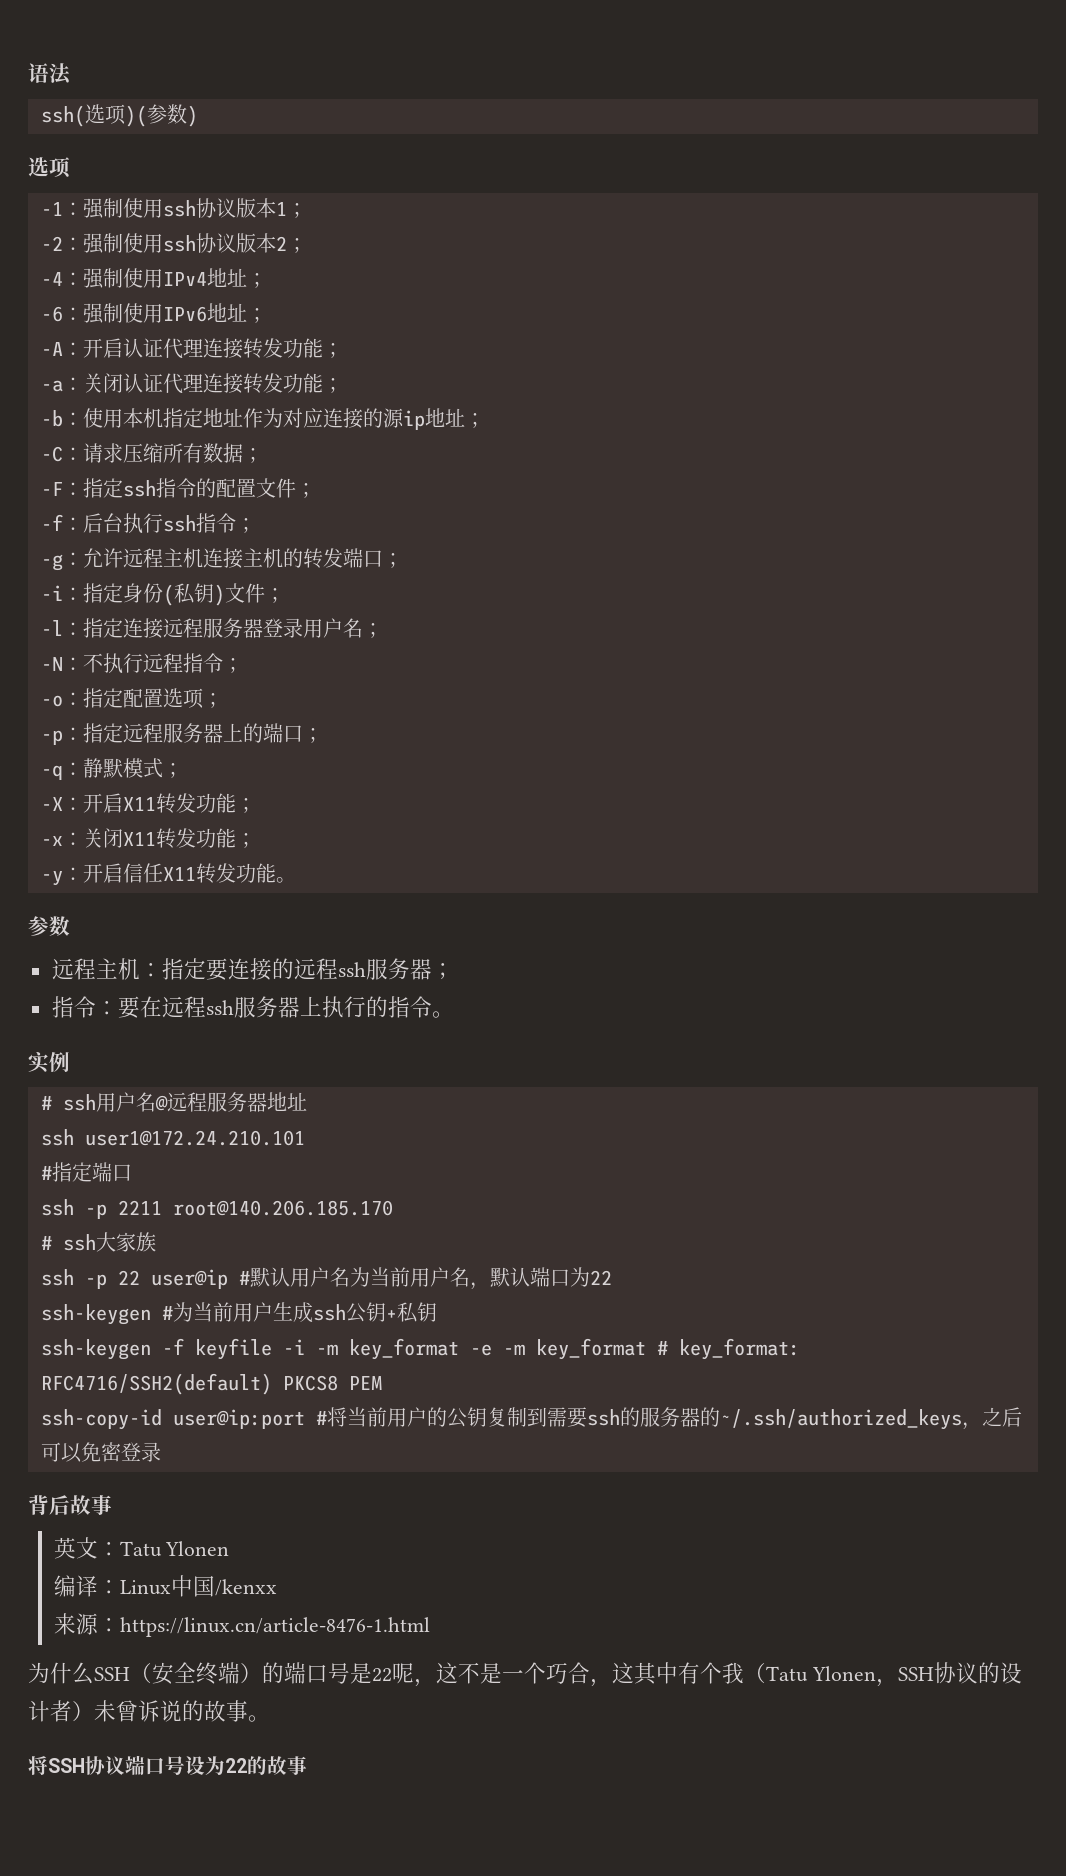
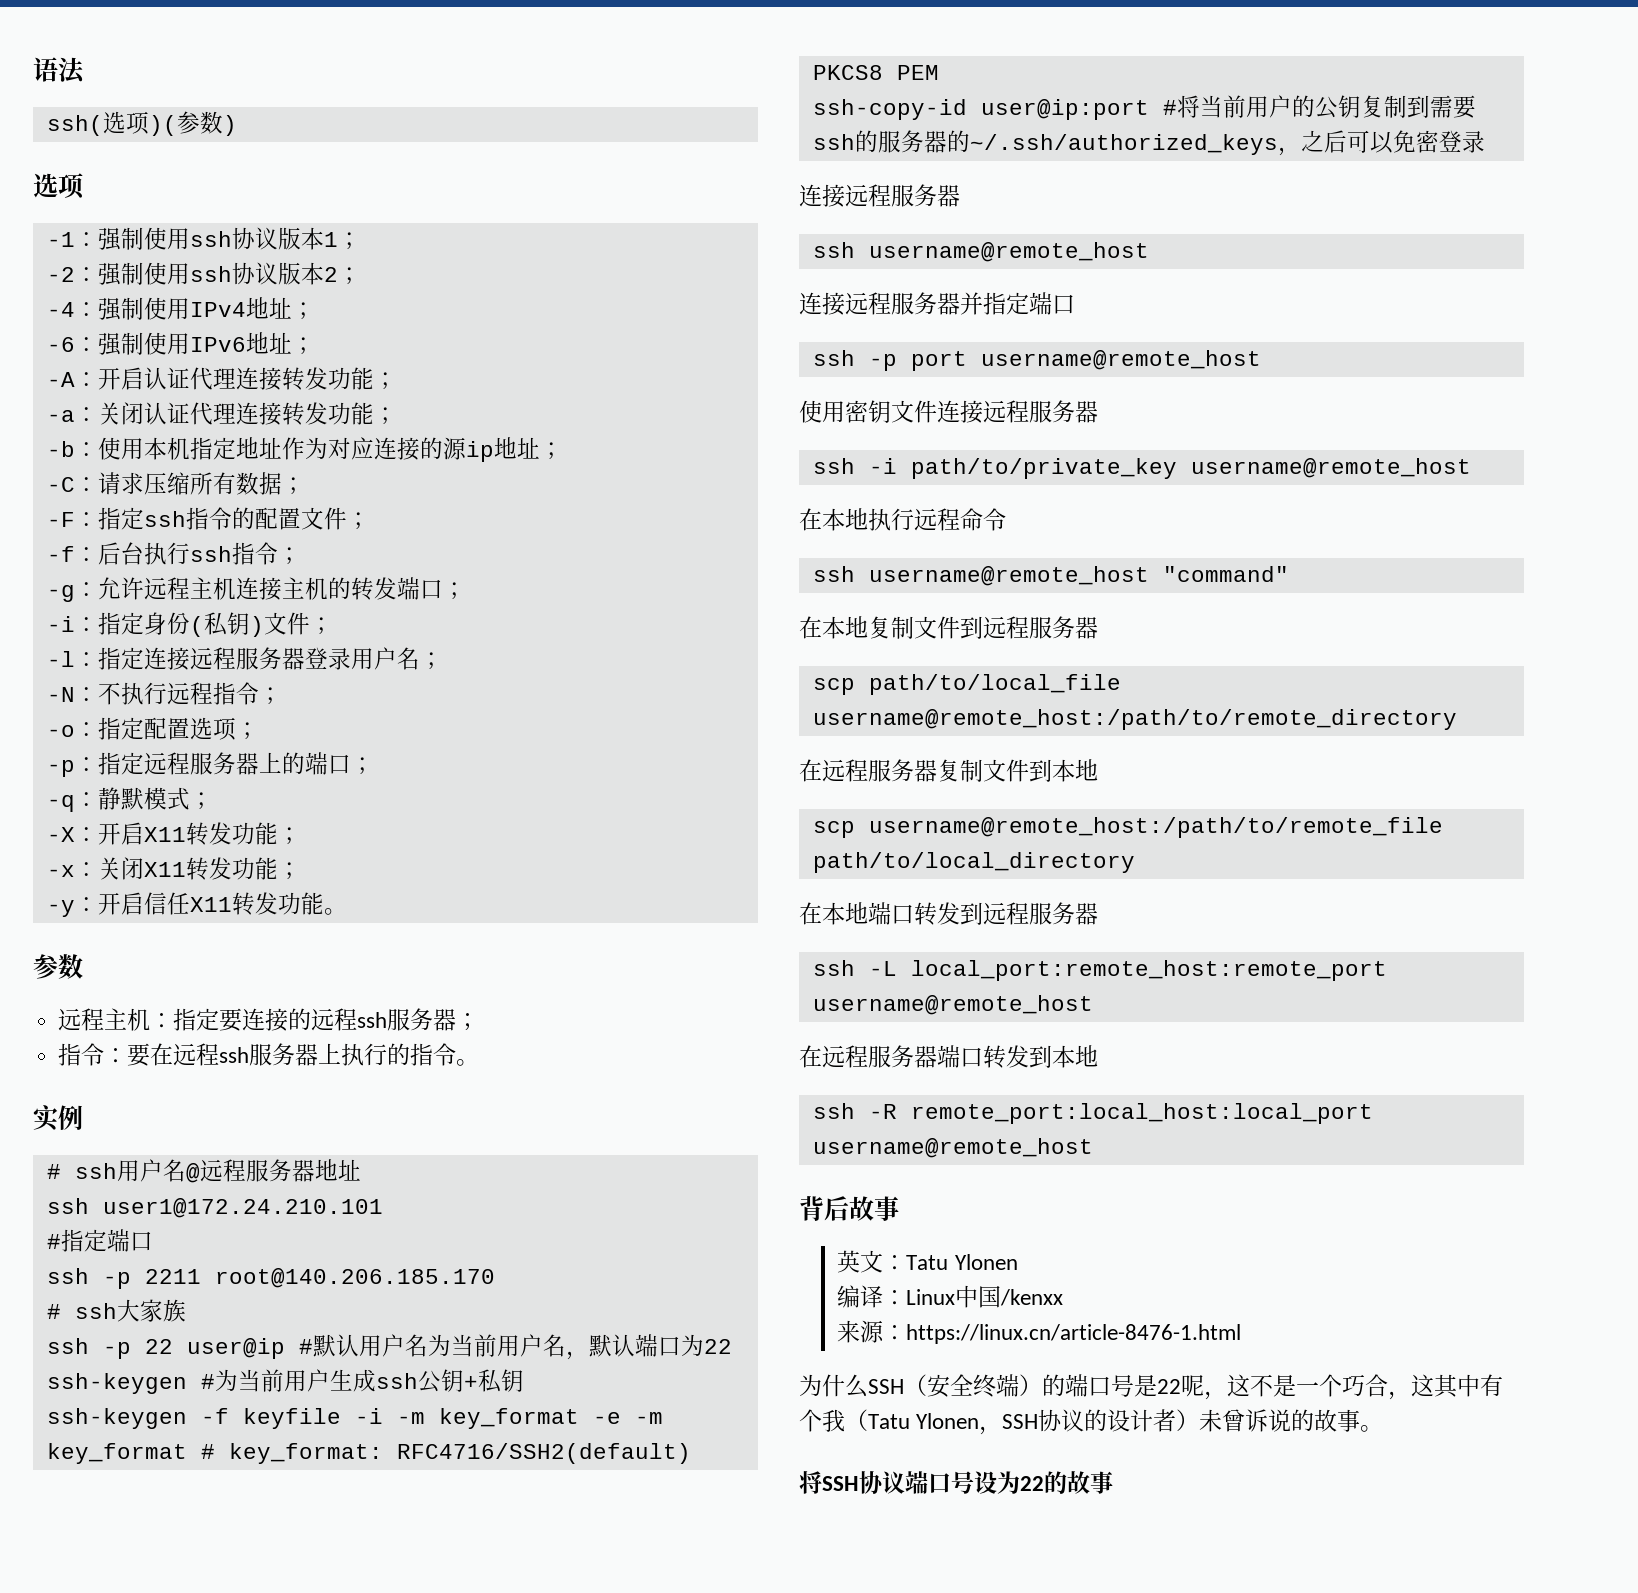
  ssh-copy-id user@ip:port #将当前用户的公钥复制到需要ssh的服务器的~/.ssh/authorized_keys，之后可以免密登录
+ 连接远程服务器
+ ssh username@remote_host
+ 连接远程服务器并指定端口
+ ssh -p port username@remote_host
+ 使用密钥文件连接远程服务器
+ ssh -i path/to/private_key username@remote_host
+ 在本地执行远程命令
+ ssh username@remote_host "command"
+ 在本地复制文件到远程服务器
+ scp path/to/local_file username@remote_host:/path/to/remote_directory
+ 在远程服务器复制文件到本地
+ scp username@remote_host:/path/to/remote_file path/to/local_directory
+ 在本地端口转发到远程服务器
+ ssh -L local_port:remote_host:remote_port username@remote_host
+ 在远程服务器端口转发到本地
+ ssh -R remote_port:local_host:local_port username@remote_host

